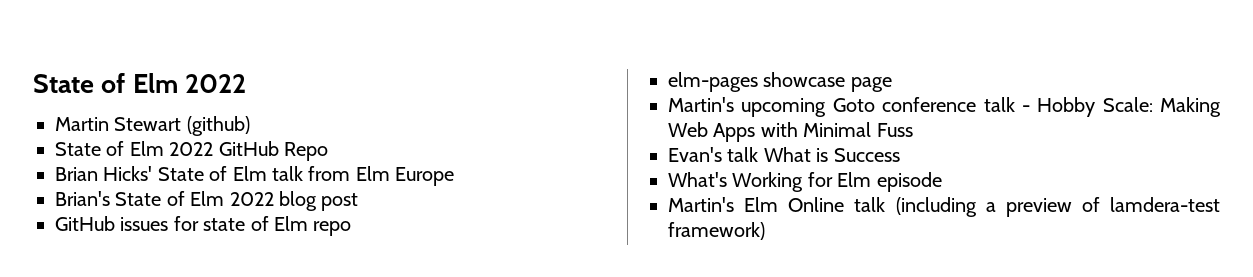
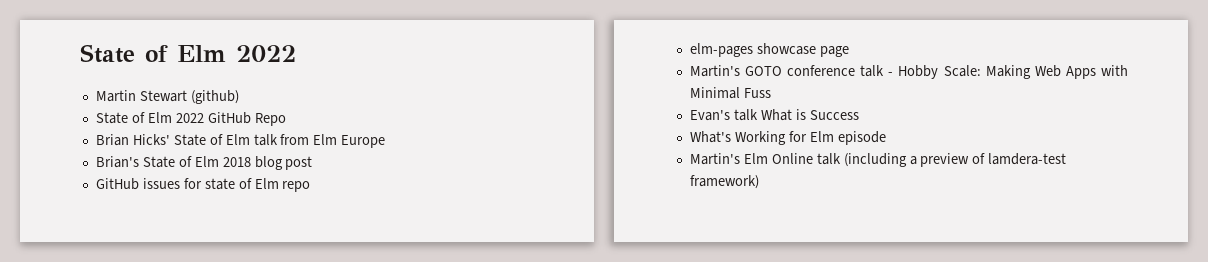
- Brian's State of Elm 2022 blog post
+ Brian's State of Elm 2018 blog post
- Martin's upcoming Goto conference talk - Hobby Scale: Making Web Apps with Minimal Fuss
+ Martin's GOTO conference talk - Hobby Scale: Making Web Apps with Minimal Fuss

